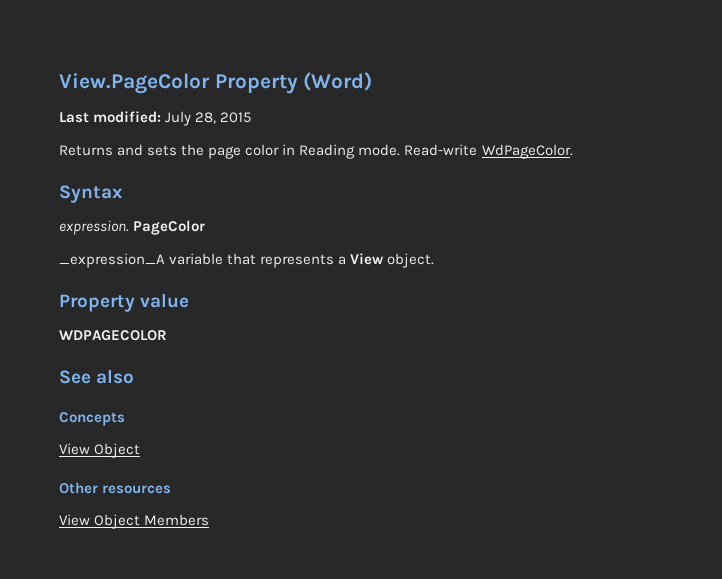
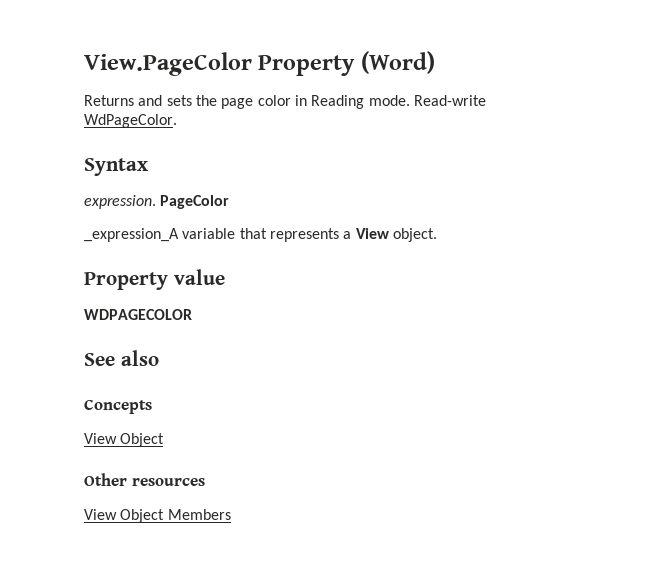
- Last modified: July 28, 2015

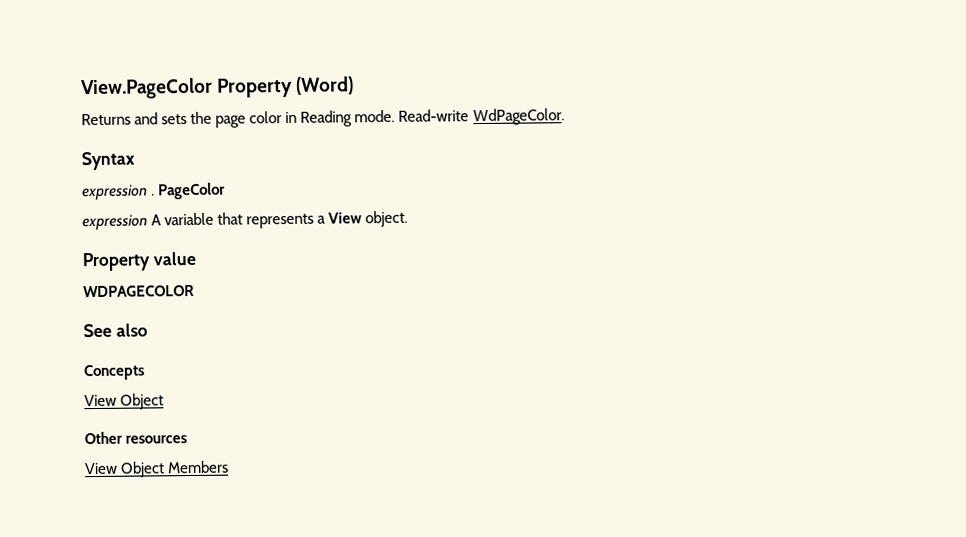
- expression.
+ expression .
- _expression_A variable that represents a View object.
+ expression A variable that represents a View object.

